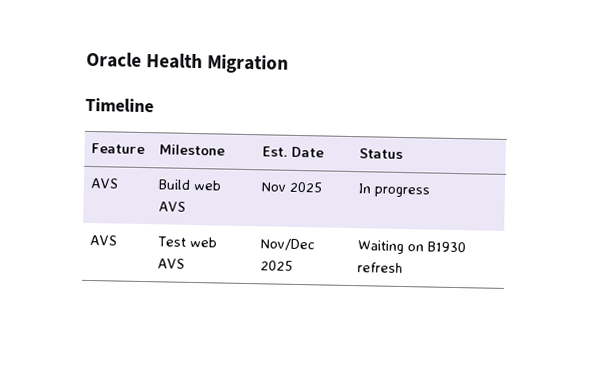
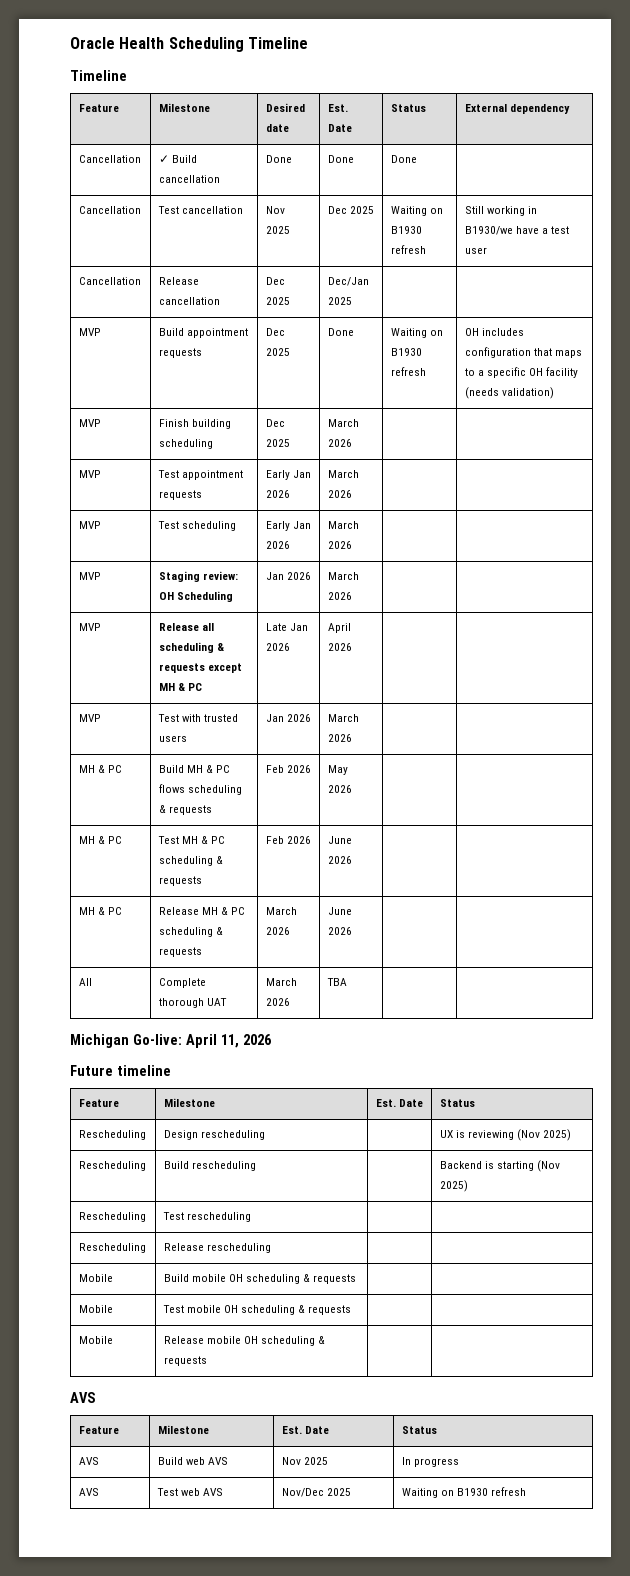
- Oracle Health Migration
+ Oracle Health Scheduling Timeline
  Timeline
+ Feature | Milestone | Desired date | Est. Date | Status | External dependency
+ Cancellation | ✓ Build cancellation | Done | Done | Done |
+ Cancellation | Test cancellation | Nov 2025 | Dec 2025 | Waiting on B1930 refresh | Still working in B1930/we have a test user
+ Cancellation | Release cancellation | Dec 2025 | Dec/Jan 2025 | |
+ MVP | Build appointment requests | Dec 2025 | Done | Waiting on B1930 refresh | OH includes configuration that maps to a specific OH facility (needs validation)
+ MVP | Finish building scheduling | Dec 2025 | March 2026 | |
+ MVP | Test appointment requests | Early Jan 2026 | March 2026 | |
+ MVP | Test scheduling | Early Jan 2026 | March 2026 | |
+ MVP | Staging review: OH Scheduling | Jan 2026 | March 2026 | |
+ MVP | Release all scheduling & requests except MH & PC | Late Jan 2026 | April 2026 | |
+ MVP | Test with trusted users | Jan 2026 | March 2026 | |
+ MH & PC | Build MH & PC flows scheduling & requests | Feb 2026 | May 2026 | |
+ MH & PC | Test MH & PC scheduling & requests | Feb 2026 | June 2026 | |
+ MH & PC | Release MH & PC scheduling & requests | March 2026 | June 2026 | |
+ All | Complete thorough UAT | March 2026 | TBA | |
+ Michigan Go-live: April 11, 2026
+ Future timeline
+ Feature | Milestone | Est. Date | Status
+ Rescheduling | Design rescheduling | | UX is reviewing (Nov 2025)
+ Rescheduling | Build rescheduling | | Backend is starting (Nov 2025)
+ Rescheduling | Test rescheduling | |
+ Rescheduling | Release rescheduling | |
+ Mobile | Build mobile OH scheduling & requests | |
+ Mobile | Test mobile OH scheduling & requests | |
+ Mobile | Release mobile OH scheduling & requests | |
+ AVS

